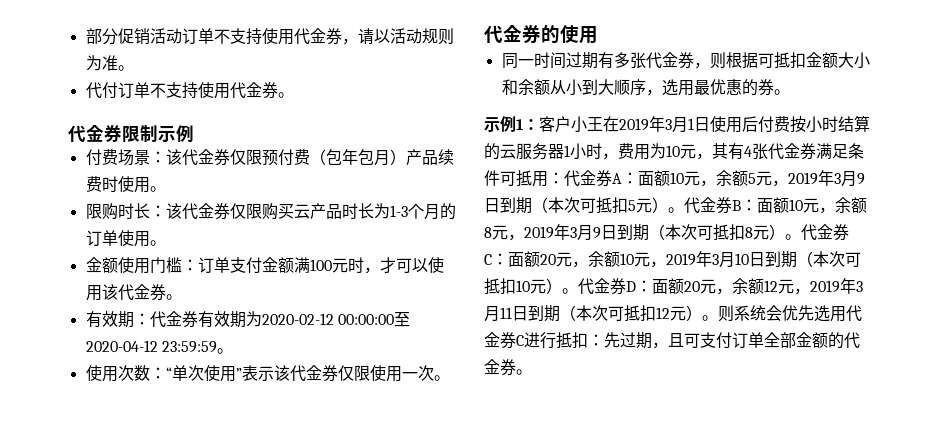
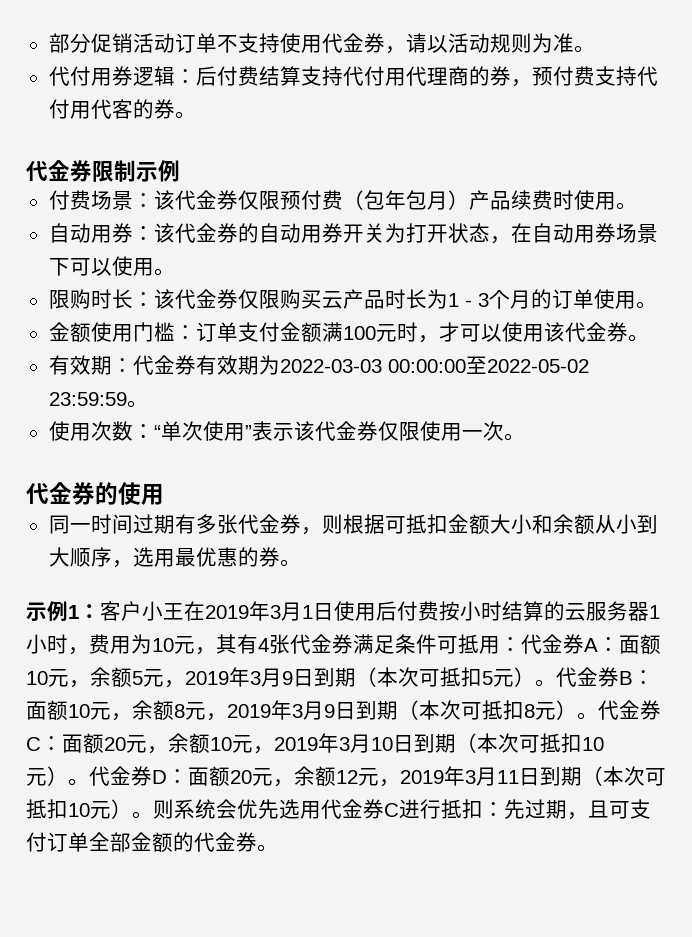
- 代付订单不支持使用代金券。
+ 代付用券逻辑：后付费结算支持代付用代理商的券，预付费支持代付用代客的券。
+ 自动用券：该代金券的自动用券开关为打开状态，在自动用券场景下可以使用。
- 限购时长：该代金券仅限购买云产品时长为1-3个月的订单使用。
+ 限购时长：该代金券仅限购买云产品时长为1 - 3个月的订单使用。
- 有效期：代金券有效期为2020-02-12 00:00:00至2020-04-12 23:59:59。
+ 有效期：代金券有效期为2022-03-03 00:00:00至2022-05-02 23:59:59。
- 代金券D：面额20元，余额12元，2019年3月11日到期（本次可抵扣12元）。
+ 代金券D：面额20元，余额12元，2019年3月11日到期（本次可抵扣10元）。

